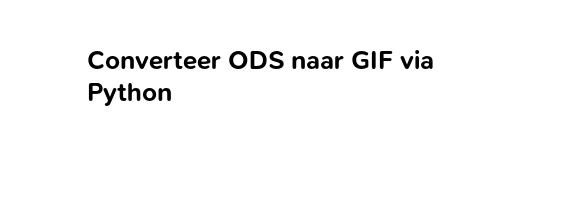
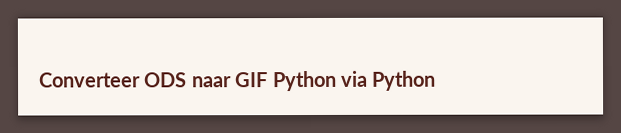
- Converteer ODS naar GIF via Python
+ Converteer ODS naar GIF Python via Python

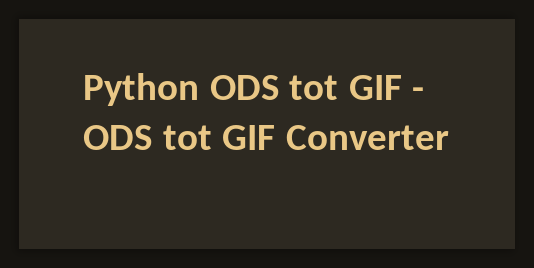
- Converteer ODS naar GIF Python via Python
+ Python ODS tot GIF - ODS tot GIF Converter

